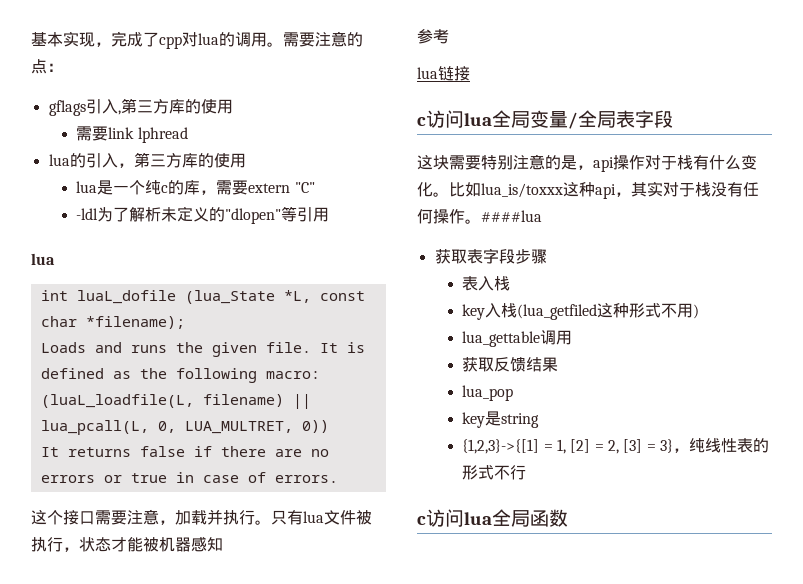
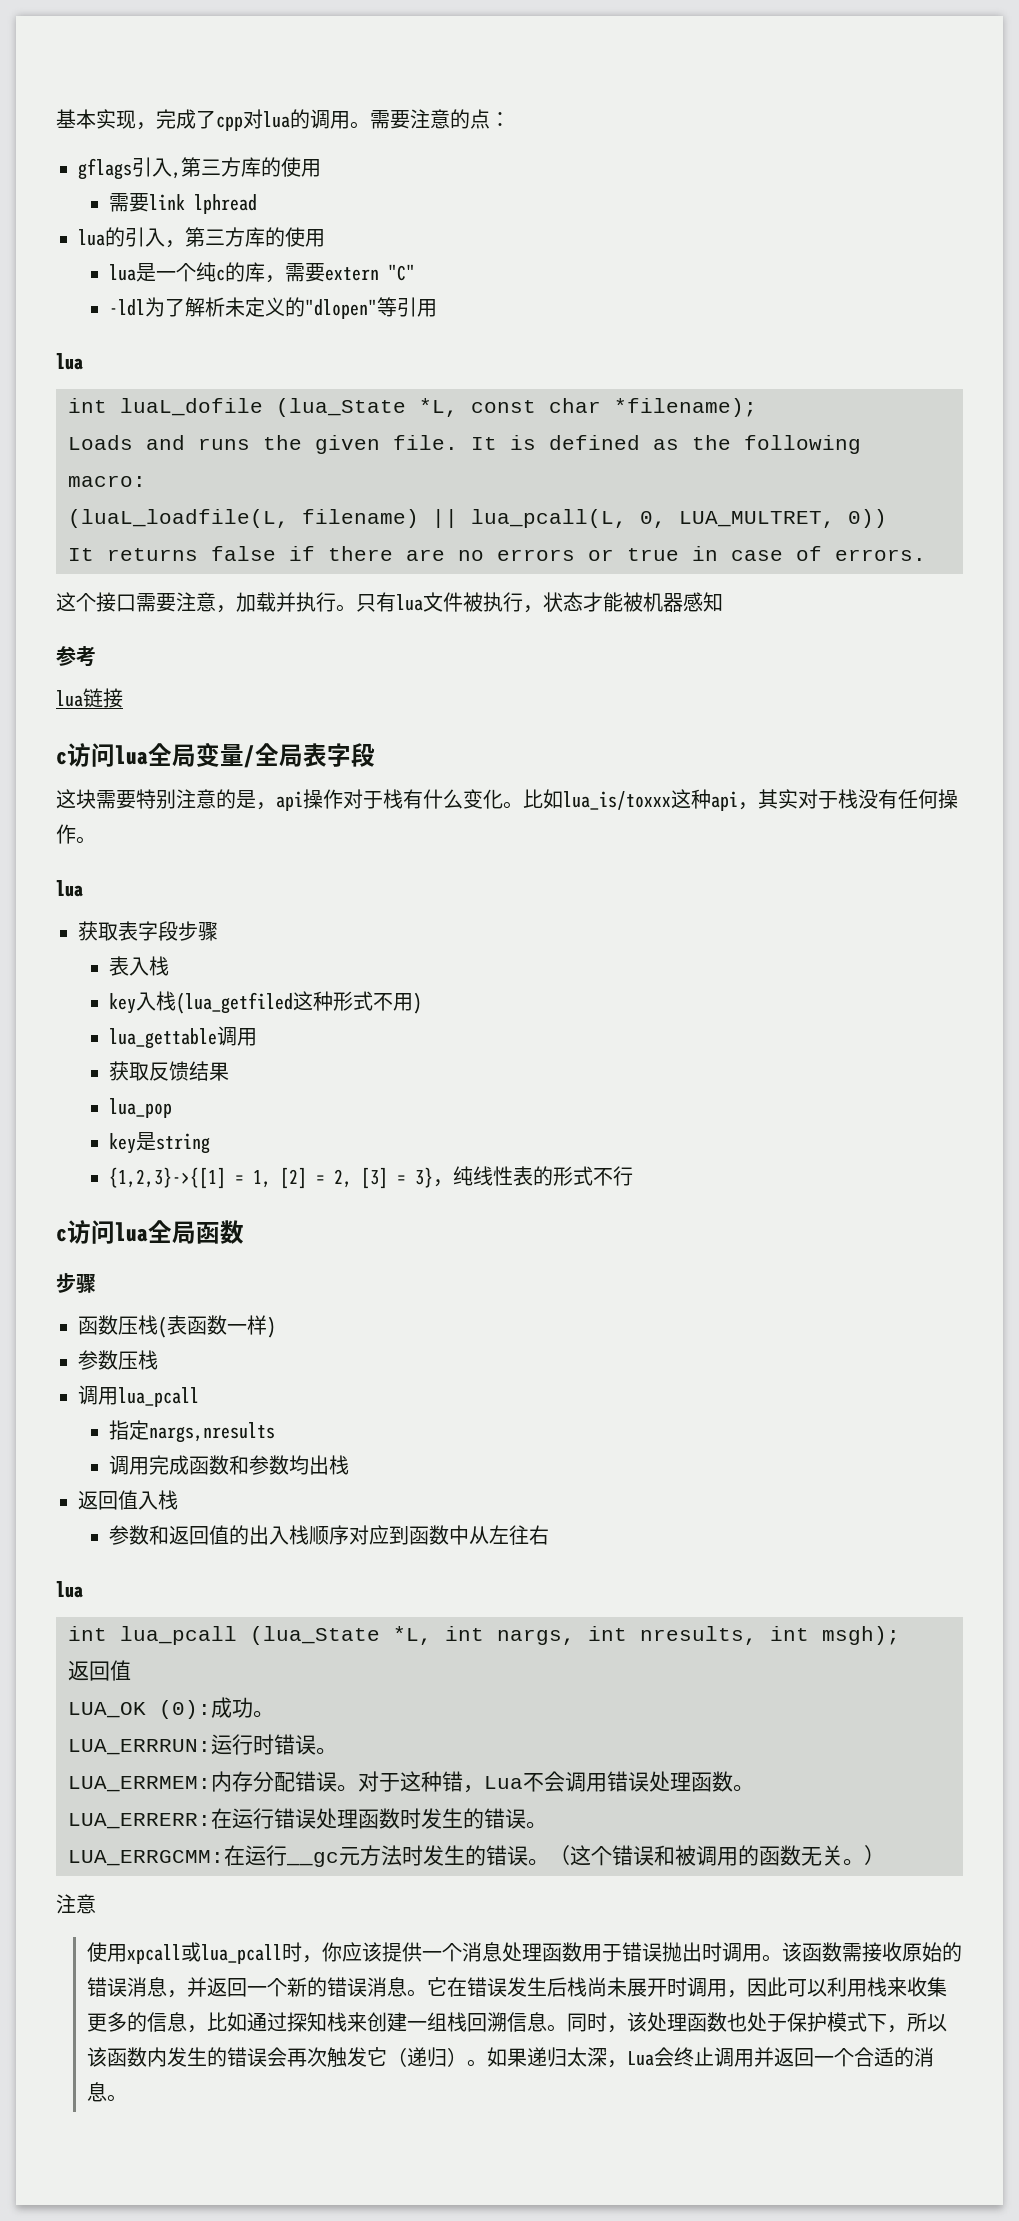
- 比如lua_is/toxxx这种api，其实对于栈没有任何操作。####lua
+ 比如lua_is/toxxx这种api，其实对于栈没有任何操作。
+ lua
  c访问lua全局函数
+ 步骤
+ 函数压栈(表函数一样)
+ 参数压栈
+ 调用lua_pcall
+ 指定nargs,nresults
+ 调用完成函数和参数均出栈
+ 返回值入栈
+ 参数和返回值的出入栈顺序对应到函数中从左往右
+ lua
+ int lua_pcall (lua_State *L, int nargs, int nresults, int msgh);
+ 返回值
+ LUA_OK (0):成功。
+ LUA_ERRRUN:运行时错误。
+ LUA_ERRMEM:内存分配错误。对于这种错，Lua不会调用错误处理函数。
+ LUA_ERRERR:在运行错误处理函数时发生的错误。
+ LUA_ERRGCMM:在运行__gc元方法时发生的错误。（这个错误和被调用的函数无关。）
+ 注意
+ 使用xpcall或lua_pcall时，你应该提供一个消息处理函数用于错误抛出时调用。该函数需接收原始的错误消息，并返回一个新的错误消息。它在错误发生后栈尚未展开时调用，因此可以利用栈来收集更多的信息，比如通过探知栈来创建一组栈回溯信息。同时，该处理函数也处于保护模式下，所以该函数内发生的错误会再次触发它（递归）。如果递归太深，Lua会终止调用并返回一个合适的消息。

